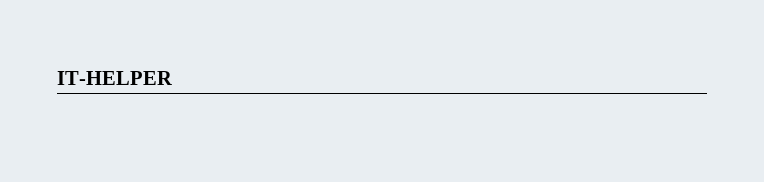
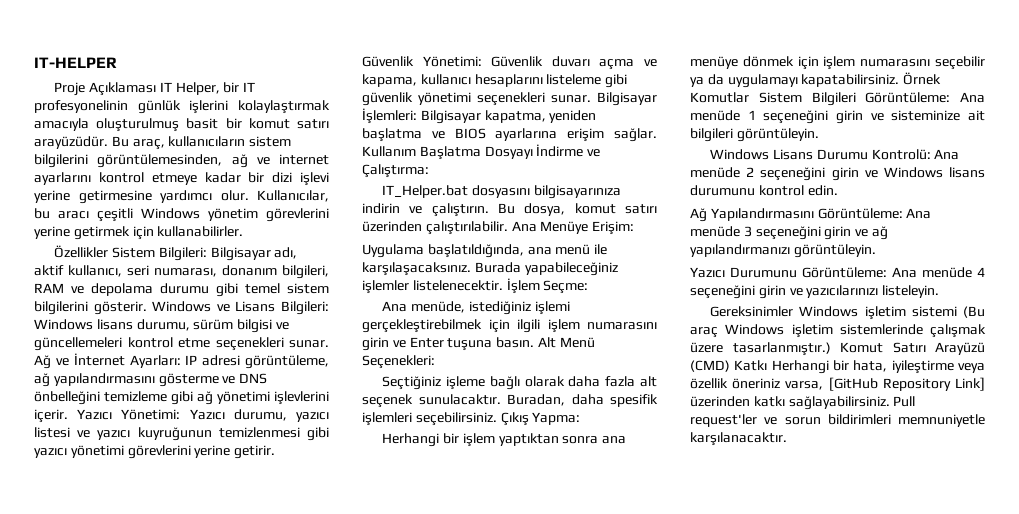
+ Proje Açıklaması IT Helper, bir IT profesyonelinin günlük işlerini kolaylaştırmak amacıyla oluşturulmuş basit bir komut satırı arayüzüdür. Bu araç, kullanıcıların sistem bilgilerini görüntülemesinden, ağ ve internet ayarlarını kontrol etmeye kadar bir dizi işlevi yerine getirmesine yardımcı olur. Kullanıcılar, bu aracı çeşitli Windows yönetim görevlerini yerine getirmek için kullanabilirler.
+ Özellikler Sistem Bilgileri: Bilgisayar adı, aktif kullanıcı, seri numarası, donanım bilgileri, RAM ve depolama durumu gibi temel sistem bilgilerini gösterir. Windows ve Lisans Bilgileri: Windows lisans durumu, sürüm bilgisi ve güncellemeleri kontrol etme seçenekleri sunar. Ağ ve İnternet Ayarları: IP adresi görüntüleme, ağ yapılandırmasını gösterme ve DNS önbelleğini temizleme gibi ağ yönetimi işlevlerini içerir. Yazıcı Yönetimi: Yazıcı durumu, yazıcı listesi ve yazıcı kuyruğunun temizlenmesi gibi yazıcı yönetimi görevlerini yerine getirir. Güvenlik Yönetimi: Güvenlik duvarı açma ve kapama, kullanıcı hesaplarını listeleme gibi güvenlik yönetimi seçenekleri sunar. Bilgisayar İşlemleri: Bilgisayar kapatma, yeniden başlatma ve BIOS ayarlarına erişim sağlar. Kullanım Başlatma Dosyayı İndirme ve Çalıştırma:
+ IT_Helper.bat dosyasını bilgisayarınıza indirin ve çalıştırın. Bu dosya, komut satırı üzerinden çalıştırılabilir. Ana Menüye Erişim:
+ Uygulama başlatıldığında, ana menü ile karşılaşacaksınız. Burada yapabileceğiniz işlemler listelenecektir. İşlem Seçme:
+ Ana menüde, istediğiniz işlemi gerçekleştirebilmek için ilgili işlem numarasını girin ve Enter tuşuna basın. Alt Menü Seçenekleri:
+ Seçtiğiniz işleme bağlı olarak daha fazla alt seçenek sunulacaktır. Buradan, daha spesifik işlemleri seçebilirsiniz. Çıkış Yapma:
+ Herhangi bir işlem yaptıktan sonra ana menüye dönmek için işlem numarasını seçebilir ya da uygulamayı kapatabilirsiniz. Örnek Komutlar Sistem Bilgileri Görüntüleme: Ana menüde 1 seçeneğini girin ve sisteminize ait bilgileri görüntüleyin.
+ Windows Lisans Durumu Kontrolü: Ana menüde 2 seçeneğini girin ve Windows lisans durumunu kontrol edin.
+ Ağ Yapılandırmasını Görüntüleme: Ana menüde 3 seçeneğini girin ve ağ yapılandırmanızı görüntüleyin.
+ Yazıcı Durumunu Görüntüleme: Ana menüde 4 seçeneğini girin ve yazıcılarınızı listeleyin.
+ Gereksinimler Windows işletim sistemi (Bu araç Windows işletim sistemlerinde çalışmak üzere tasarlanmıştır.) Komut Satırı Arayüzü (CMD) Katkı Herhangi bir hata, iyileştirme veya özellik öneriniz varsa, [GitHub Repository Link] üzerinden katkı sağlayabilirsiniz. Pull request'ler ve sorun bildirimleri memnuniyetle karşılanacaktır.

